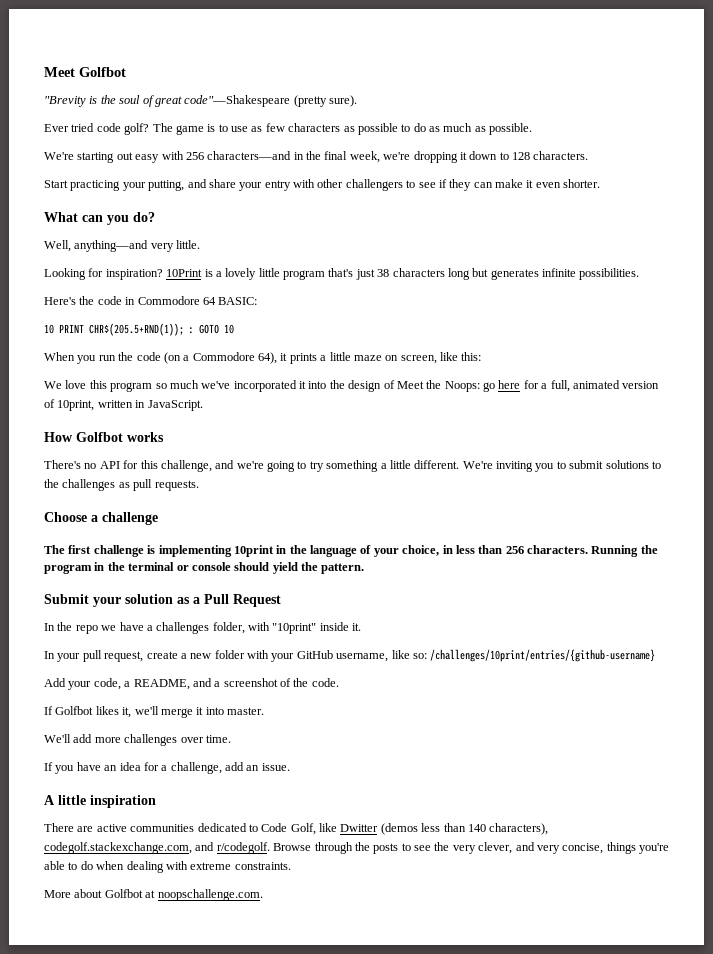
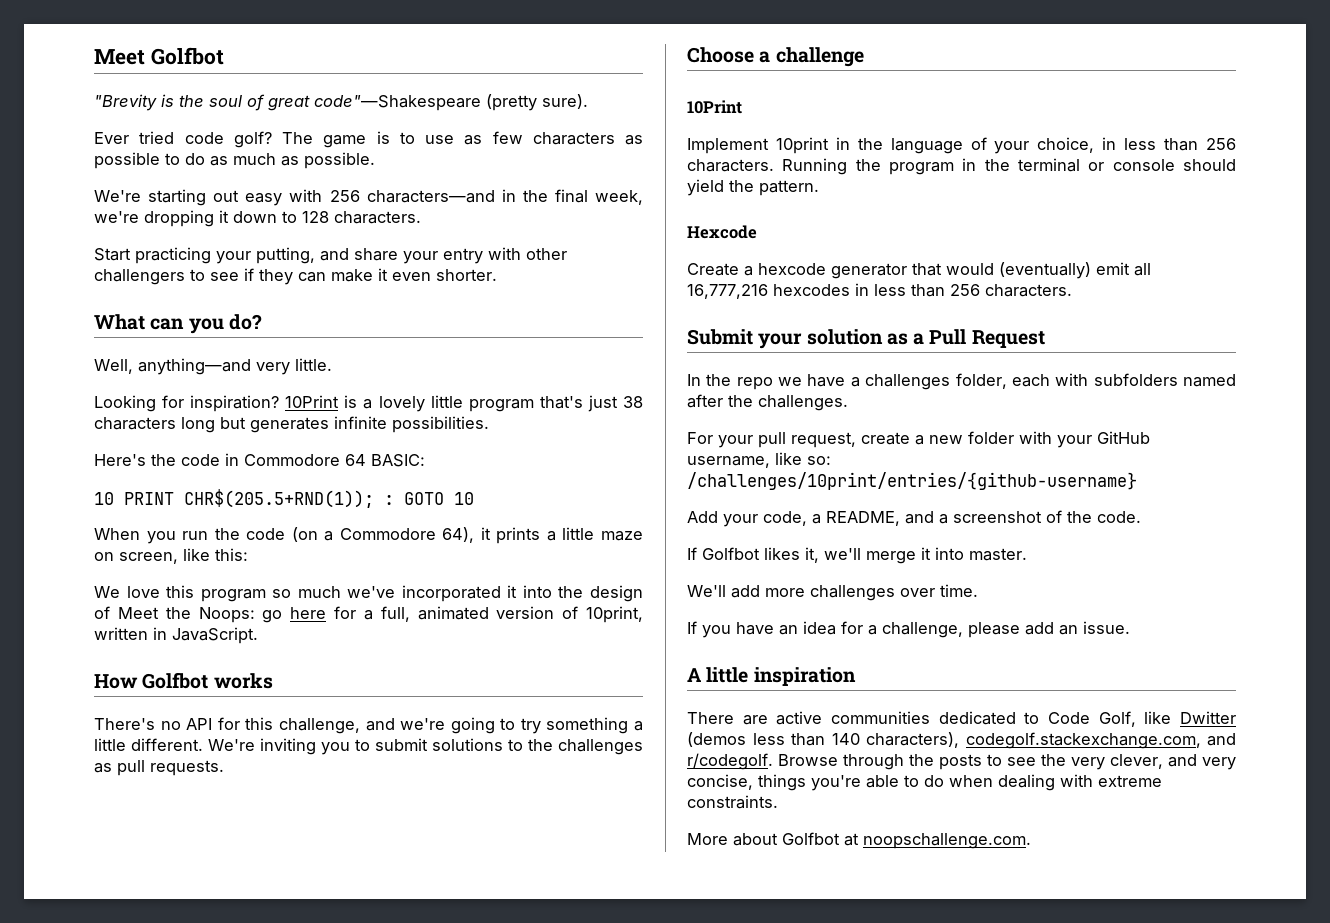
  Choose a challenge
- The first challenge is implementing 10print in the language of your choice, in less than 256 characters.
+ 10Print
+ Implement 10print in the language of your choice, in less than 256 characters.
+ Hexcode
+ Create a hexcode generator that would (eventually) emit all 16,777,216 hexcodes in less than 256 characters.
- In the repo we have a challenges folder, with "10print" inside it.
- In your pull request, create a new folder with your GitHub username, like so: /challenges/10print/entries/{github-username}
+ In the repo we have a challenges folder, each with subfolders named after the challenges.
+ For your pull request, create a new folder with your GitHub username, like so: /challenges/10print/entries/{github-username}
- If you have an idea for a challenge, add an issue.
+ If you have an idea for a challenge, please add an issue.

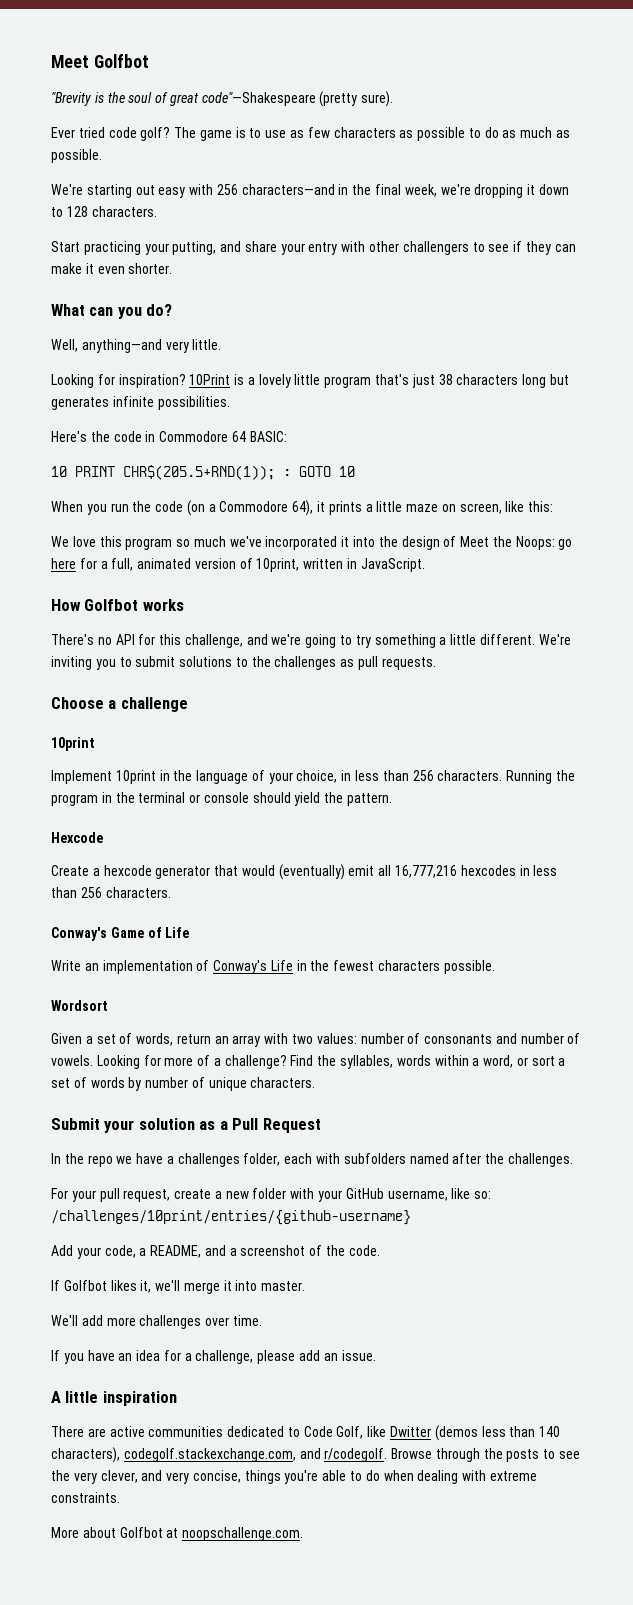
  Choose a challenge
- 10Print
+ 10print
+ Conway's Game of Life
+ Write an implementation of Conway's Life in the fewest characters possible.
+ Wordsort
+ Given a set of words, return an array with two values: number of consonants and number of vowels. Looking for more of a challenge? Find the syllables, words within a word, or sort a set of words by number of unique characters.

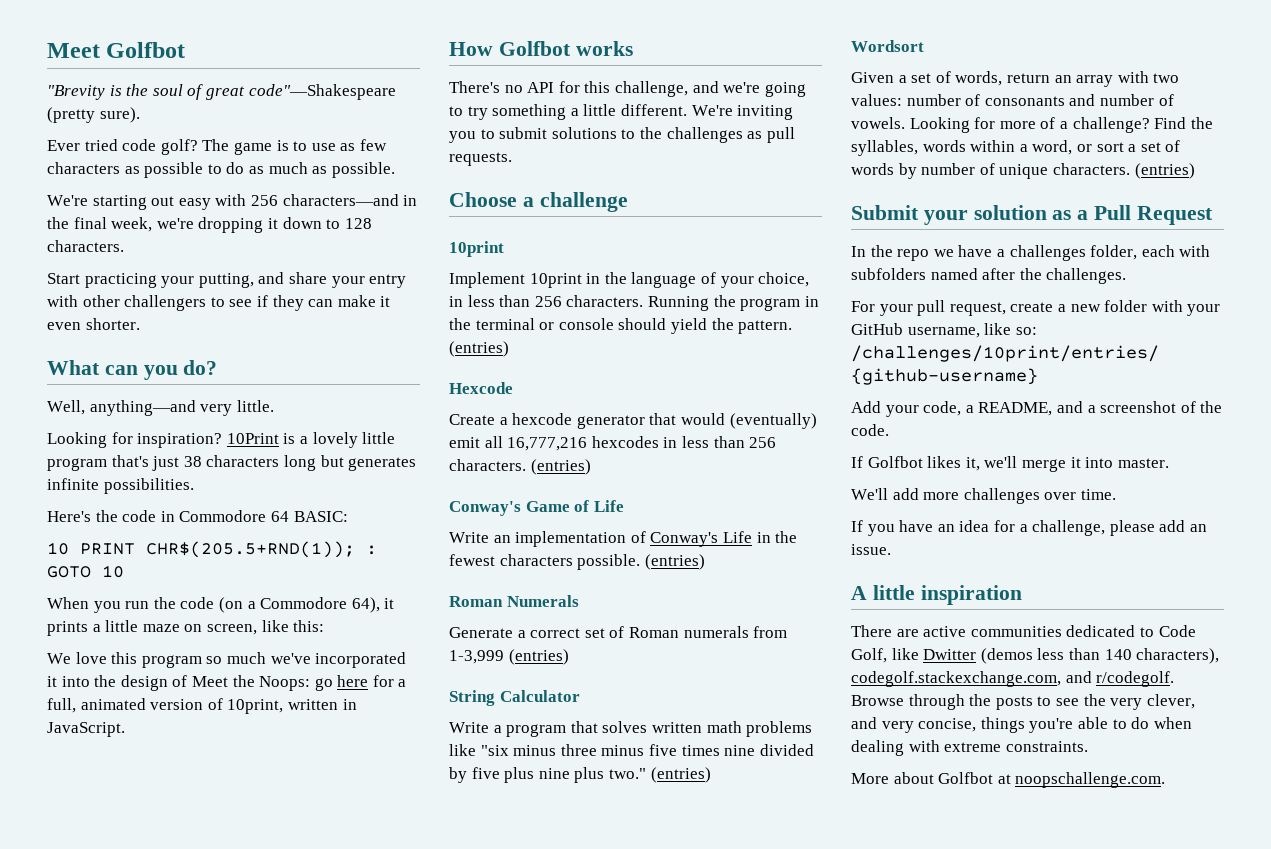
- Running the program in the terminal or console should yield the pattern.
+ Running the program in the terminal or console should yield the pattern. (entries)
- Create a hexcode generator that would (eventually) emit all 16,777,216 hexcodes in less than 256 characters.
+ Create a hexcode generator that would (eventually) emit all 16,777,216 hexcodes in less than 256 characters. (entries)
- Write an implementation of Conway's Life in the fewest characters possible.
+ Write an implementation of Conway's Life in the fewest characters possible. (entries)
+ Roman Numerals
+ Generate a correct set of Roman numerals from 1-3,999 (entries)
+ String Calculator
+ Write a program that solves written math problems like "six minus three minus five times nine divided by five plus nine plus two." (entries)
- Find the syllables, words within a word, or sort a set of words by number of unique characters.
+ Find the syllables, words within a word, or sort a set of words by number of unique characters. (entries)

